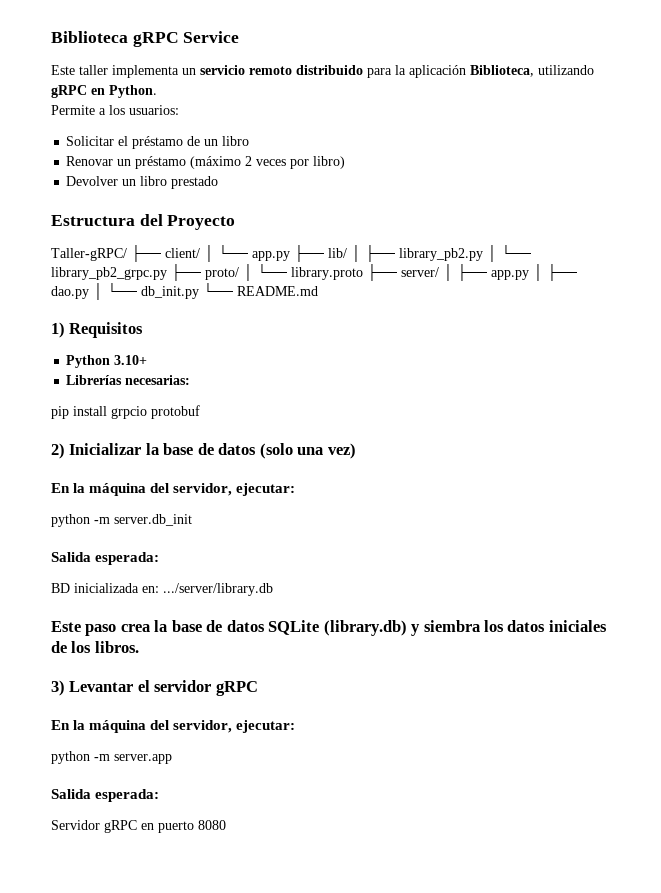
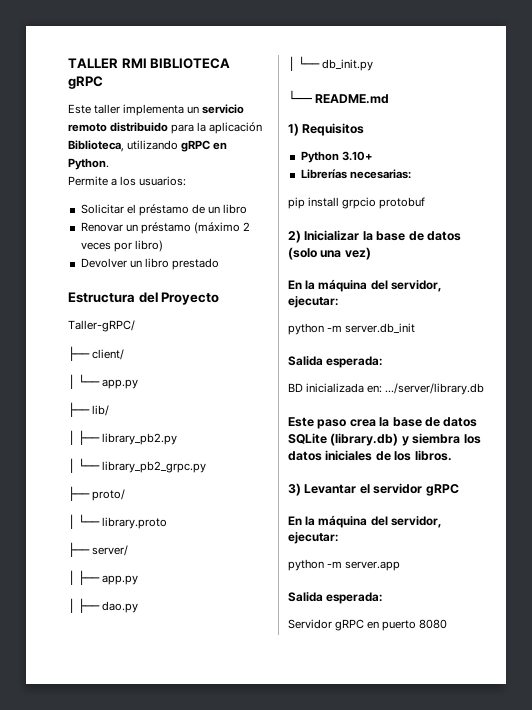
- Biblioteca gRPC Service
+ TALLER RMI BIBLIOTECA gRPC
- Taller-gRPC/ ├── client/ │ └── app.py ├── lib/ │ ├── library_pb2.py │ └── library_pb2_grpc.py ├── proto/ │ └── library.proto ├── server/ │ ├── app.py │ ├── dao.py │ └── db_init.py └── README.md
+ Taller-gRPC/
+ ├── client/
+ │ └── app.py
+ ├── lib/
+ │ ├── library_pb2.py
+ │ └── library_pb2_grpc.py
+ ├── proto/
+ │ └── library.proto
+ ├── server/
+ │ ├── app.py
+ │ ├── dao.py
+ │ └── db_init.py
+ └── README.md

